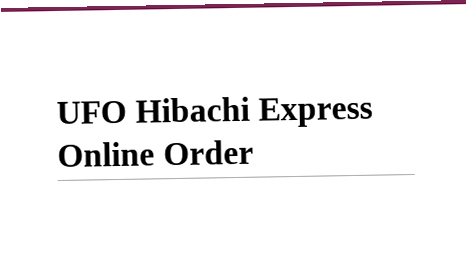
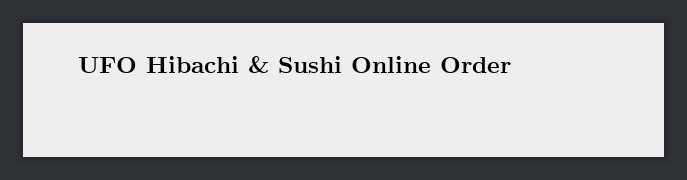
- UFO Hibachi Express Online Order
+ UFO Hibachi & Sushi Online Order

